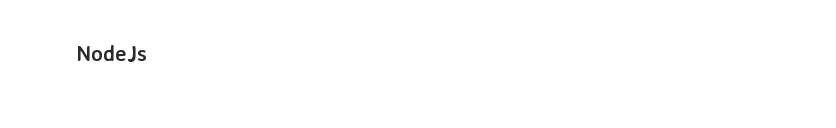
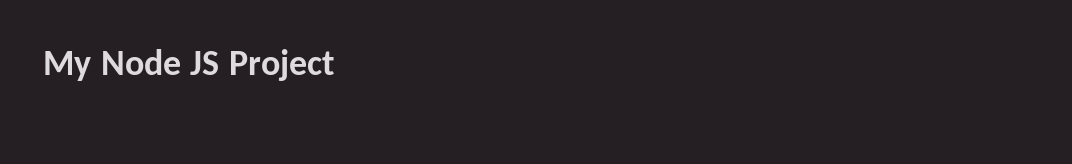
- NodeJs
+ My Node JS Project

